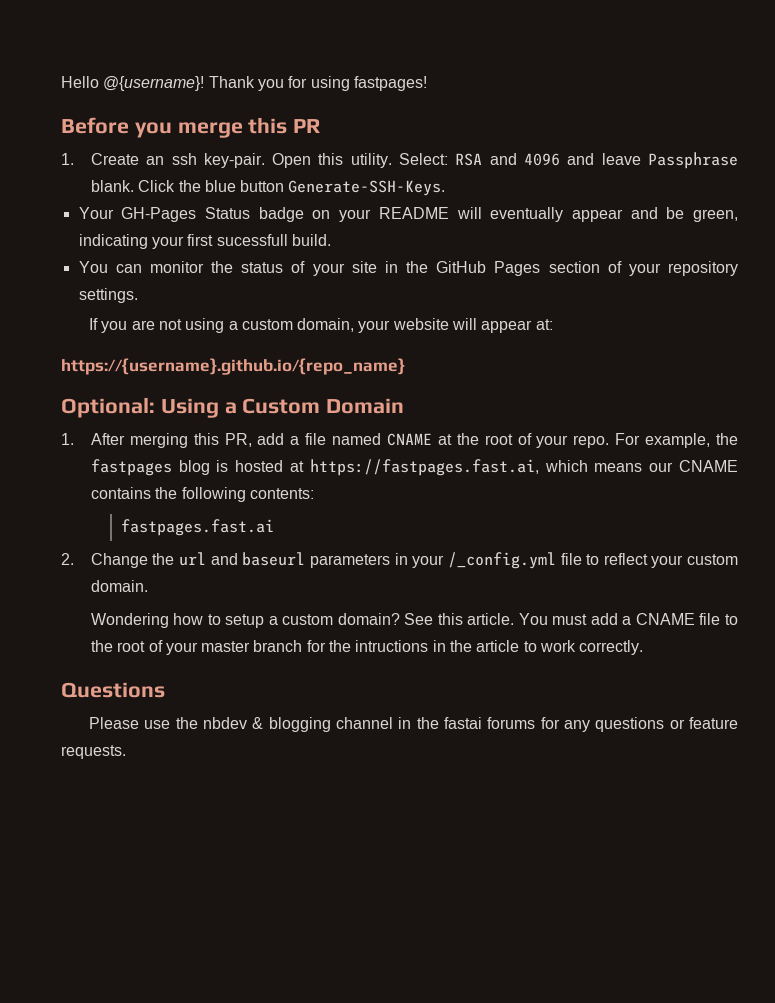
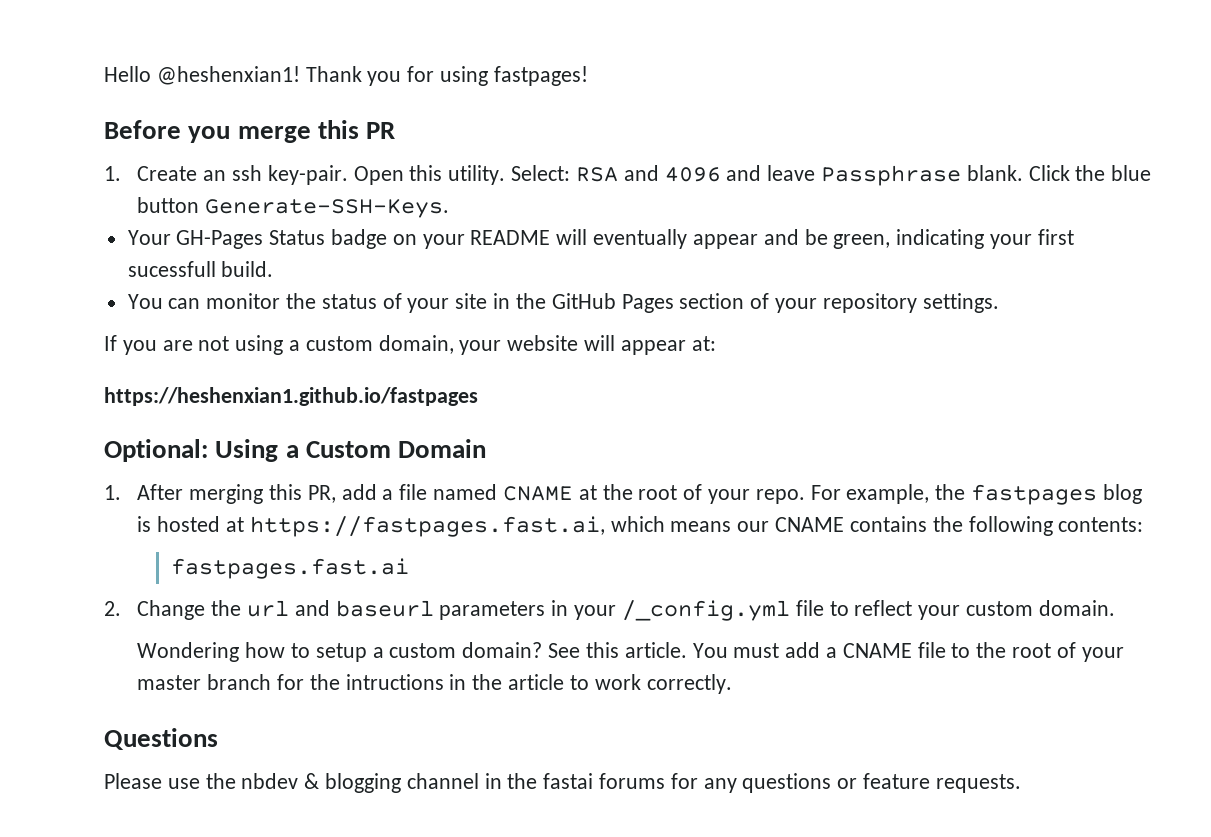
- Hello @{username}!
+ Hello @heshenxian1!
- https://{username}.github.io/{repo_name}
+ https://heshenxian1.github.io/fastpages

